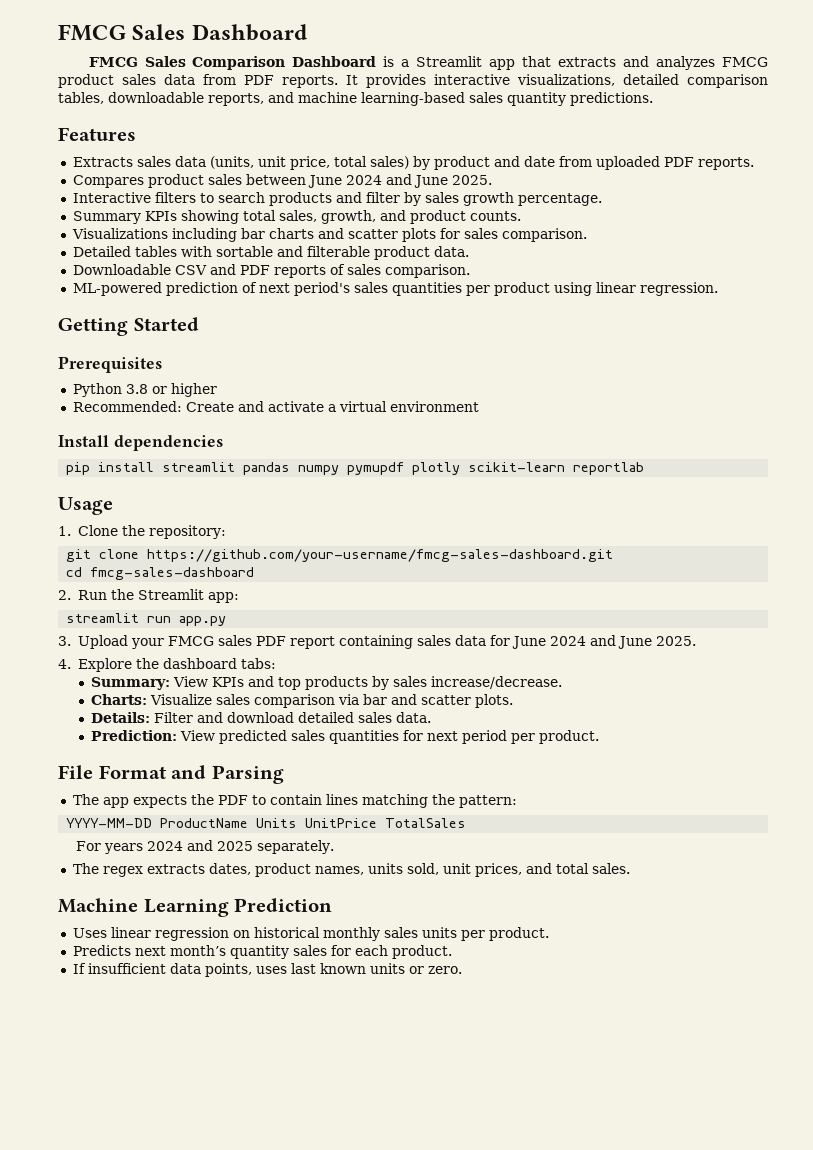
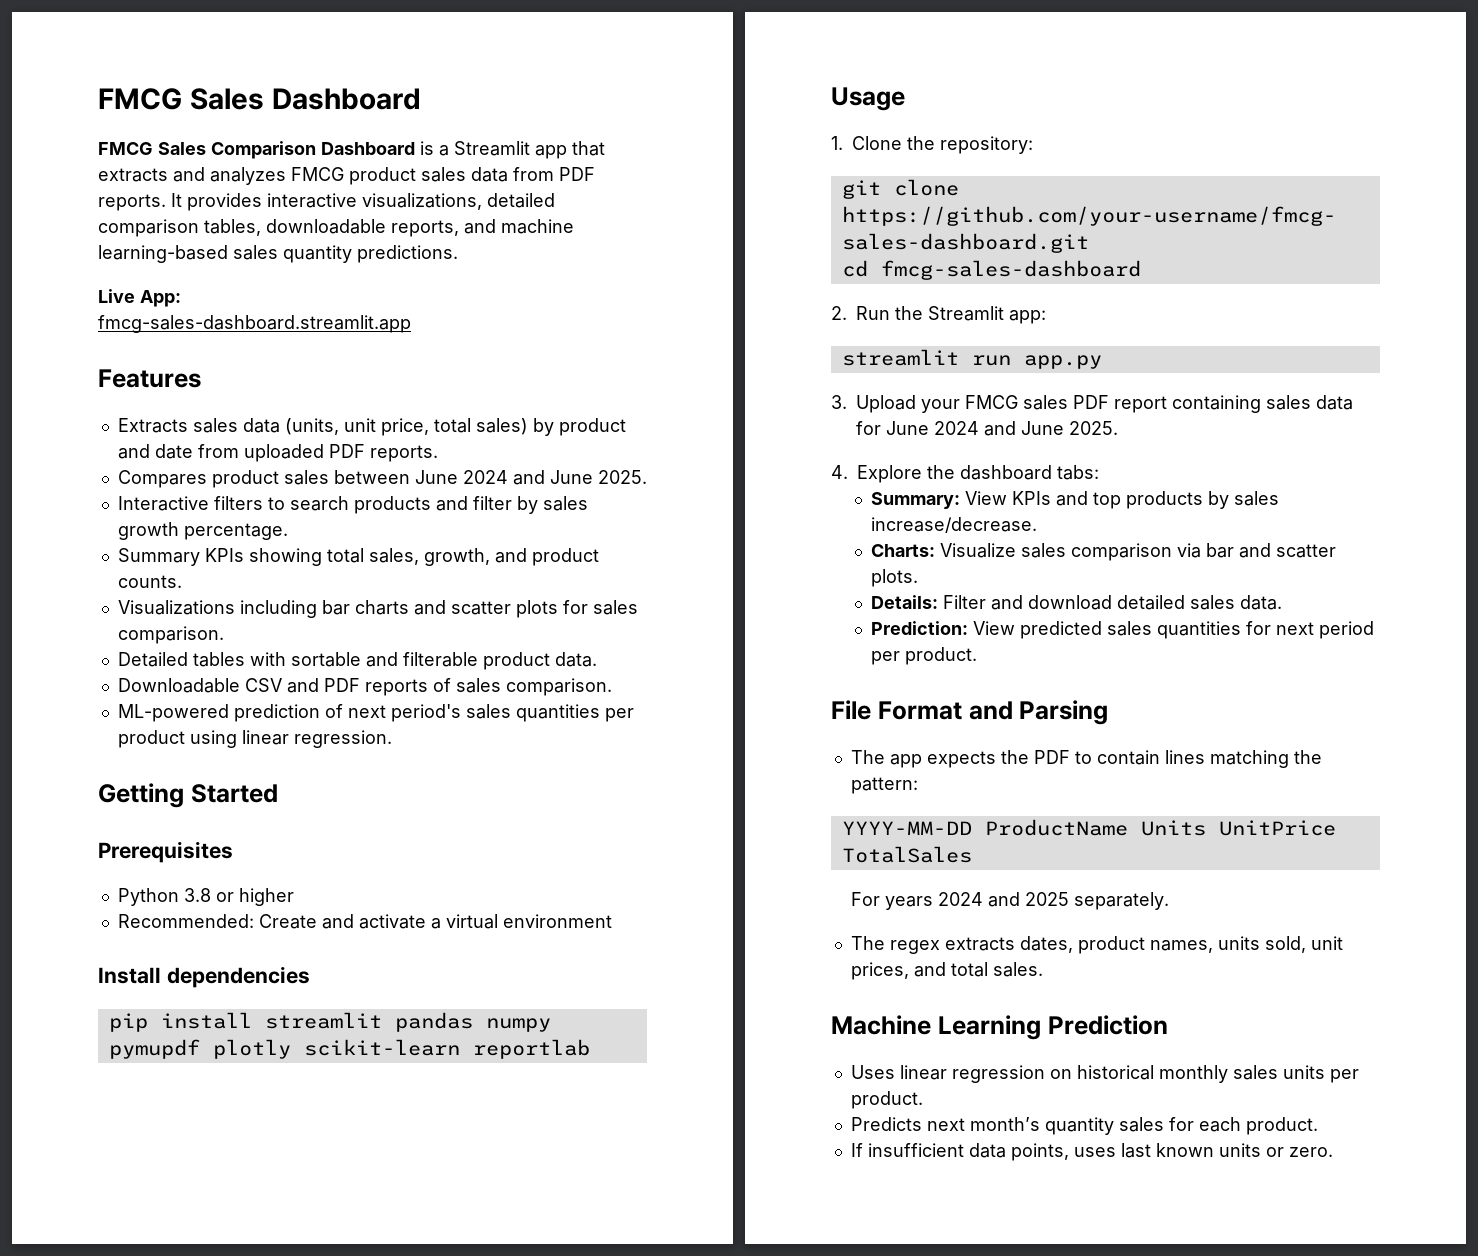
+ Live App:
+ fmcg-sales-dashboard.streamlit.app

